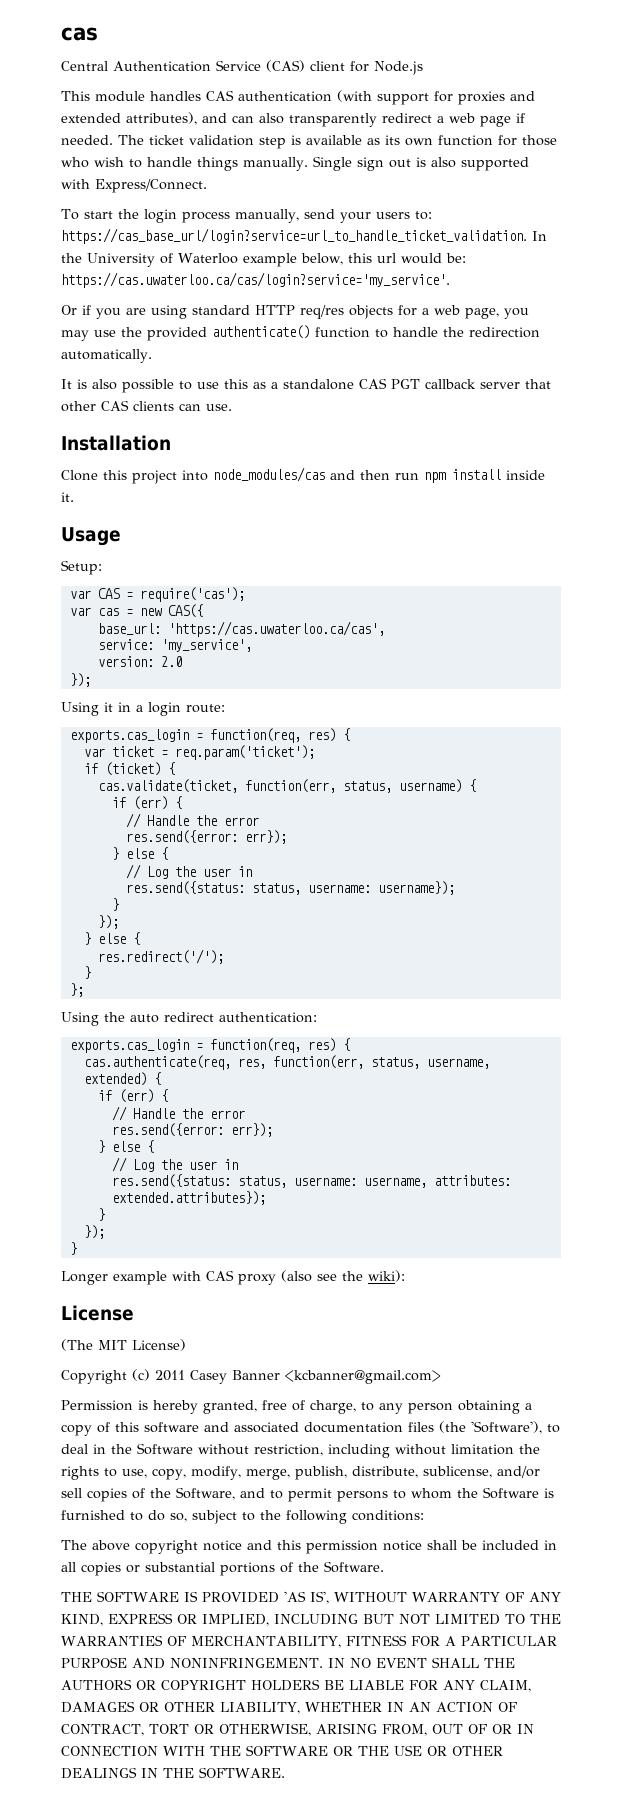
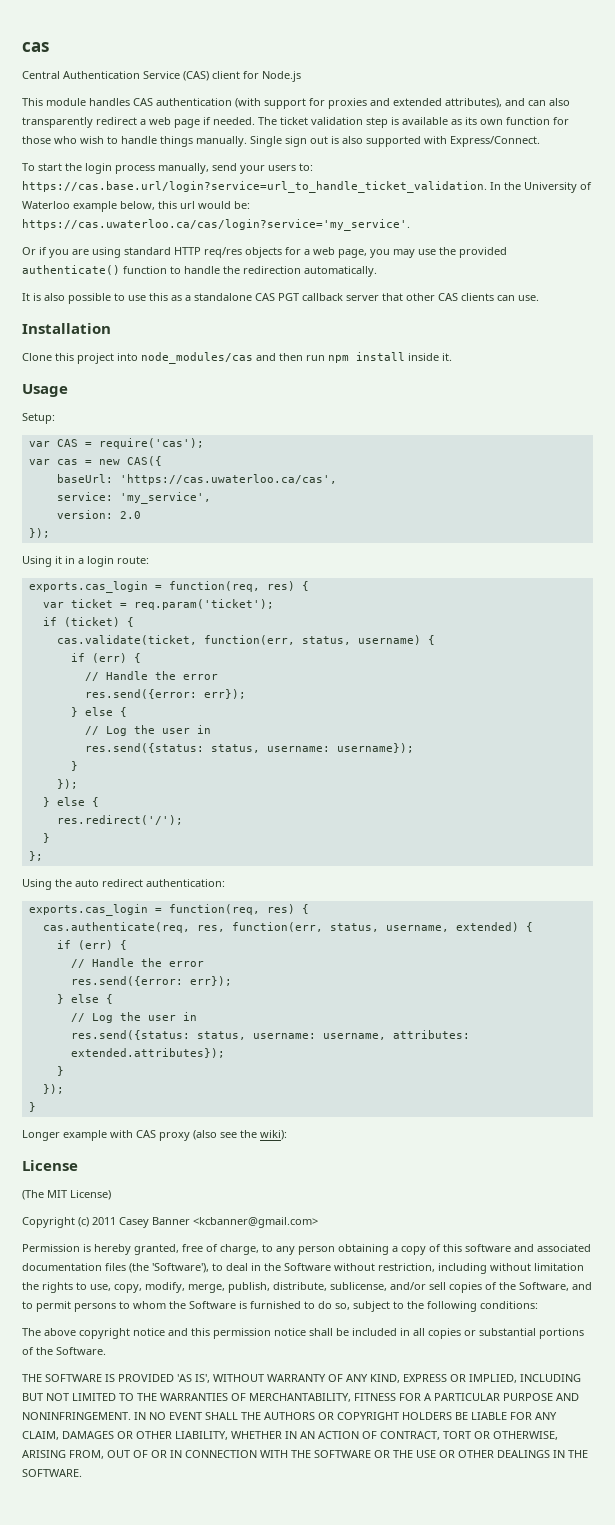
- To start the login process manually, send your users to: https://cas_base_url/login?service=url_to_handle_ticket_validation. In the University of Waterloo example below, this url would be: https://cas.uwaterloo.ca/cas/login?service='my_service'.
+ To start the login process manually, send your users to: https://cas.base.url/login?service=url_to_handle_ticket_validation. In the University of Waterloo example below, this url would be: https://cas.uwaterloo.ca/cas/login?service='my_service'.
- base_url: 'https://cas.uwaterloo.ca/cas',
+ baseUrl: 'https://cas.uwaterloo.ca/cas',

